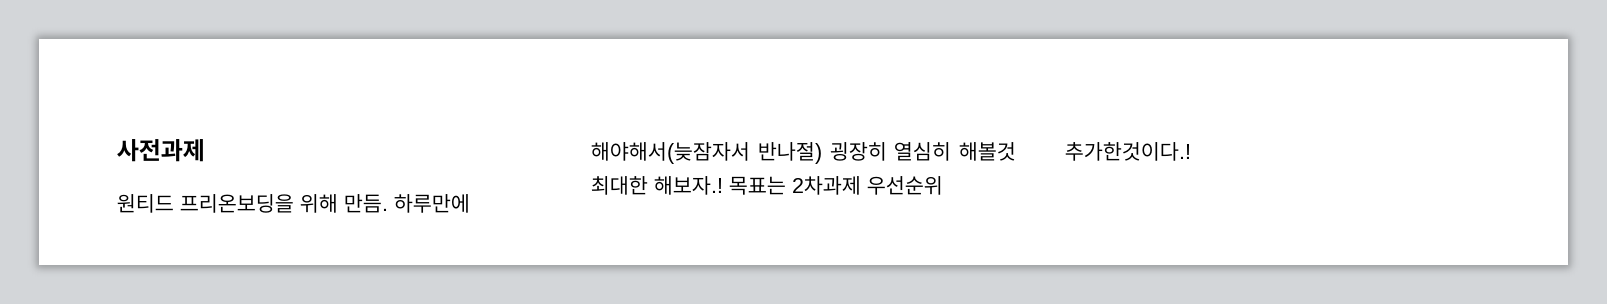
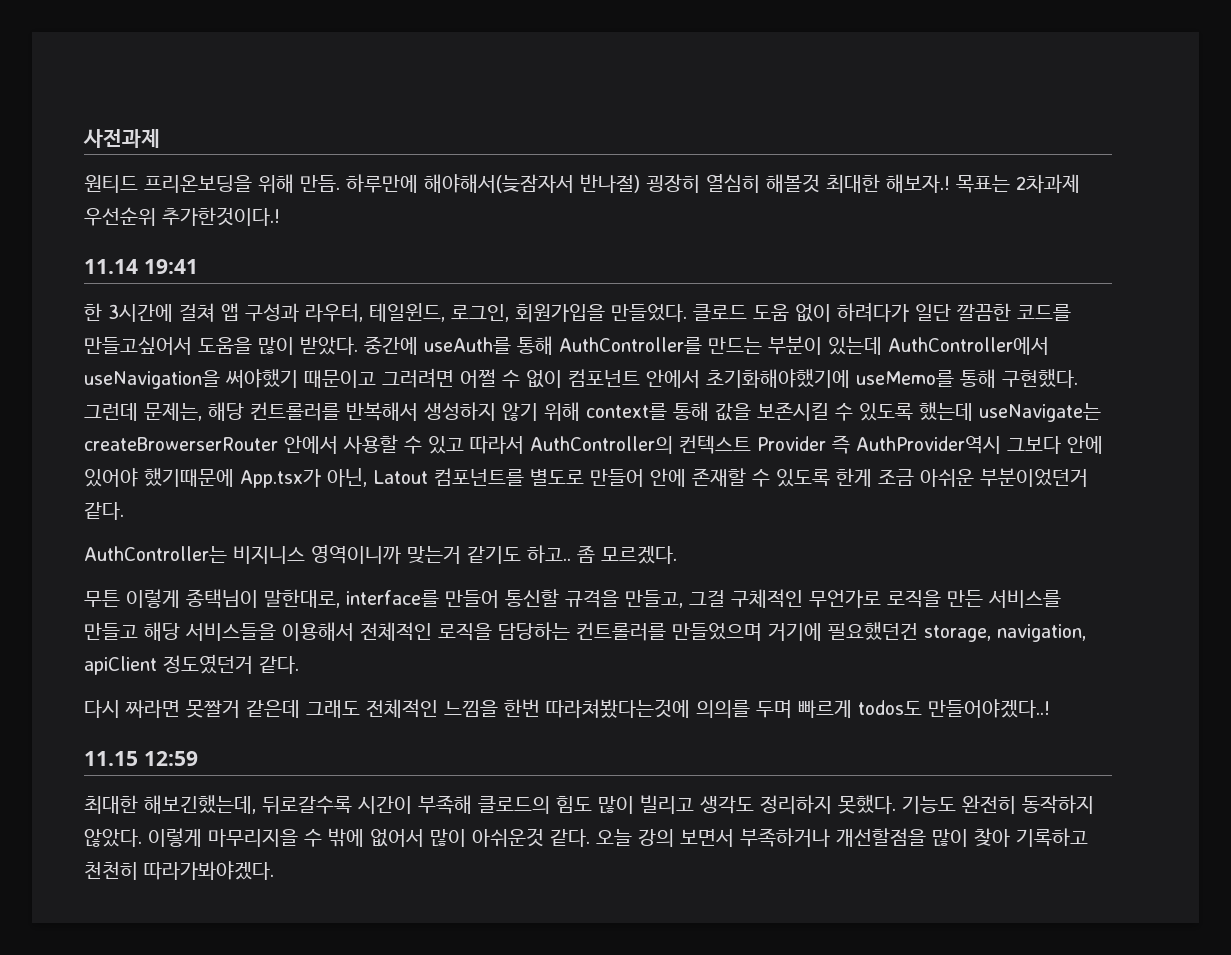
+ 11.14 19:41
+ 한 3시간에 걸쳐 앱 구성과 라우터, 테일윈드, 로그인, 회원가입을 만들었다. 클로드 도움 없이 하려다가 일단 깔끔한 코드를 만들고싶어서 도움을 많이 받았다. 중간에 useAuth를 통해 AuthController를 만드는 부분이 있는데 AuthController에서 useNavigation을 써야했기 때문이고 그러려면 어쩔 수 없이 컴포넌트 안에서 초기화해야했기에 useMemo를 통해 구현했다. 그런데 문제는, 해당 컨트롤러를 반복해서 생성하지 않기 위해 context를 통해 값을 보존시킬 수 있도록 했는데 useNavigate는 createBrowerserRouter 안에서 사용할 수 있고 따라서 AuthController의 컨텍스트 Provider 즉 AuthProvider역시 그보다 안에 있어야 했기때문에 App.tsx가 아닌, Latout 컴포넌트를 별도로 만들어 안에 존재할 수 있도록 한게 조금 아쉬운 부분이었던거 같다.
+ AuthController는 비지니스 영역이니까 맞는거 같기도 하고.. 좀 모르겠다.
+ 무튼 이렇게 종택님이 말한대로, interface를 만들어 통신할 규격을 만들고, 그걸 구체적인 무언가로 로직을 만든 서비스를 만들고 해당 서비스들을 이용해서 전체적인 로직을 담당하는 컨트롤러를 만들었으며 거기에 필요했던건 storage, navigation, apiClient 정도였던거 같다.
+ 다시 짜라면 못짤거 같은데 그래도 전체적인 느낌을 한번 따라쳐봤다는것에 의의를 두며 빠르게 todos도 만들어야겠다..!
+ 11.15 12:59
+ 최대한 해보긴했는데, 뒤로갈수록 시간이 부족해 클로드의 힘도 많이 빌리고 생각도 정리하지 못했다. 기능도 완전히 동작하지 않았다. 이렇게 마무리지을 수 밖에 없어서 많이 아쉬운것 같다. 오늘 강의 보면서 부족하거나 개선할점을 많이 찾아 기록하고 천천히 따라가봐야겠다.

